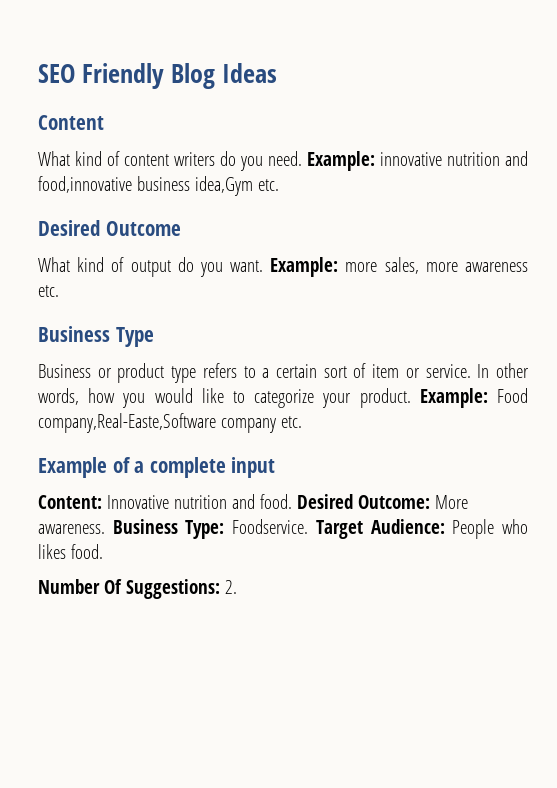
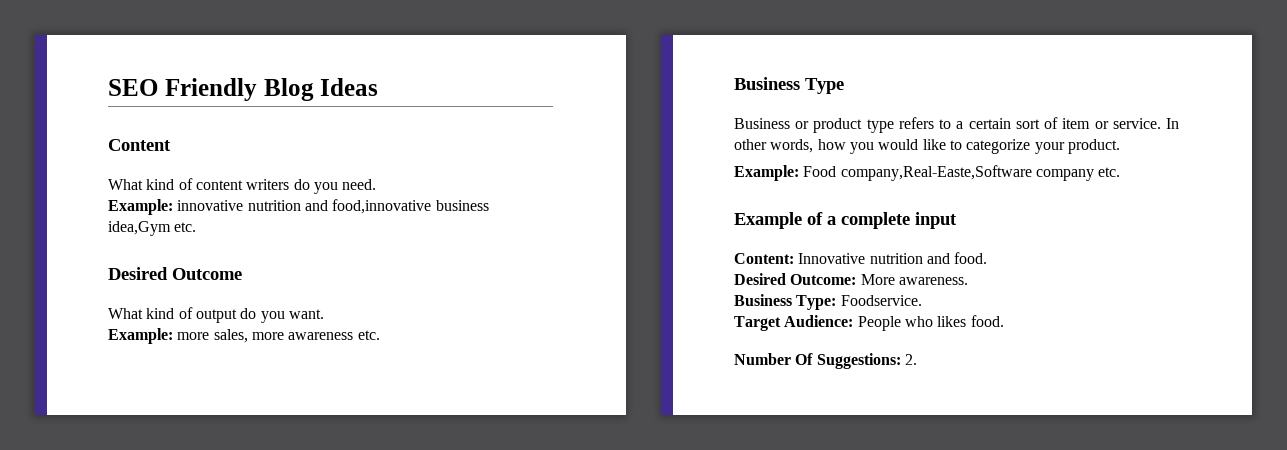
- What kind of content writers do you need. Example: innovative nutrition and food,innovative business idea,Gym etc.
+ What kind of content writers do you need.
+ Example: innovative nutrition and food,innovative business idea,Gym etc.
- What kind of output do you want. Example: more sales, more awareness etc.
+ What kind of output do you want.
+ Example: more sales, more awareness etc.
- In other words, how you would like to categorize your product. Example: Food company,Real-Easte,Software company etc.
+ In other words, how you would like to categorize your product.
+ Example: Food company,Real-Easte,Software company etc.
- Content: Innovative nutrition and food. Desired Outcome: More awareness. Business Type: Foodservice. Target Audience: People who likes food.
+ Content: Innovative nutrition and food.
+ Desired Outcome: More awareness.
+ Business Type: Foodservice.
+ Target Audience: People who likes food.

